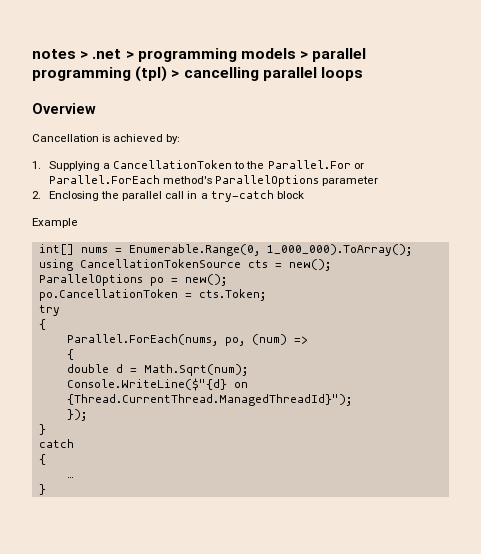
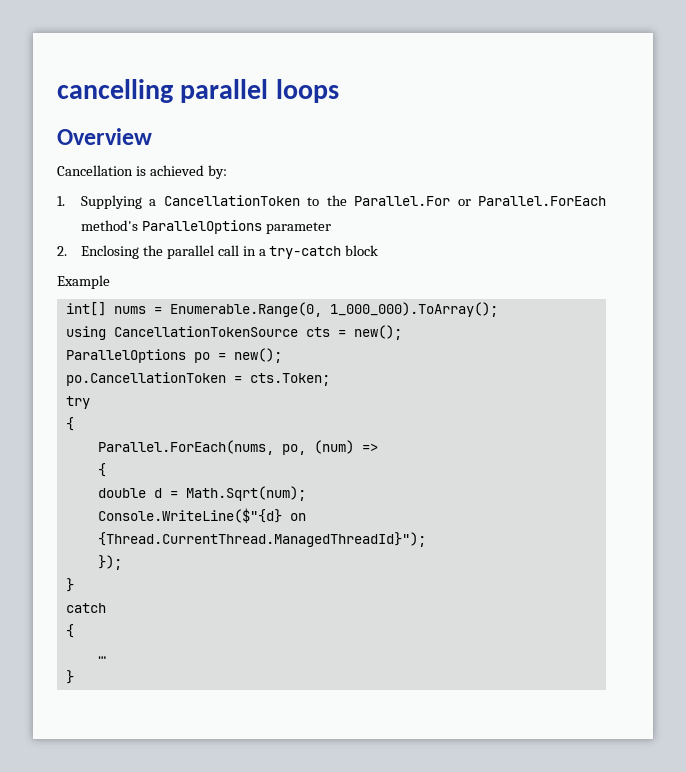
- notes > .net > programming models > parallel programming (tpl) > cancelling parallel loops
+ cancelling parallel loops

